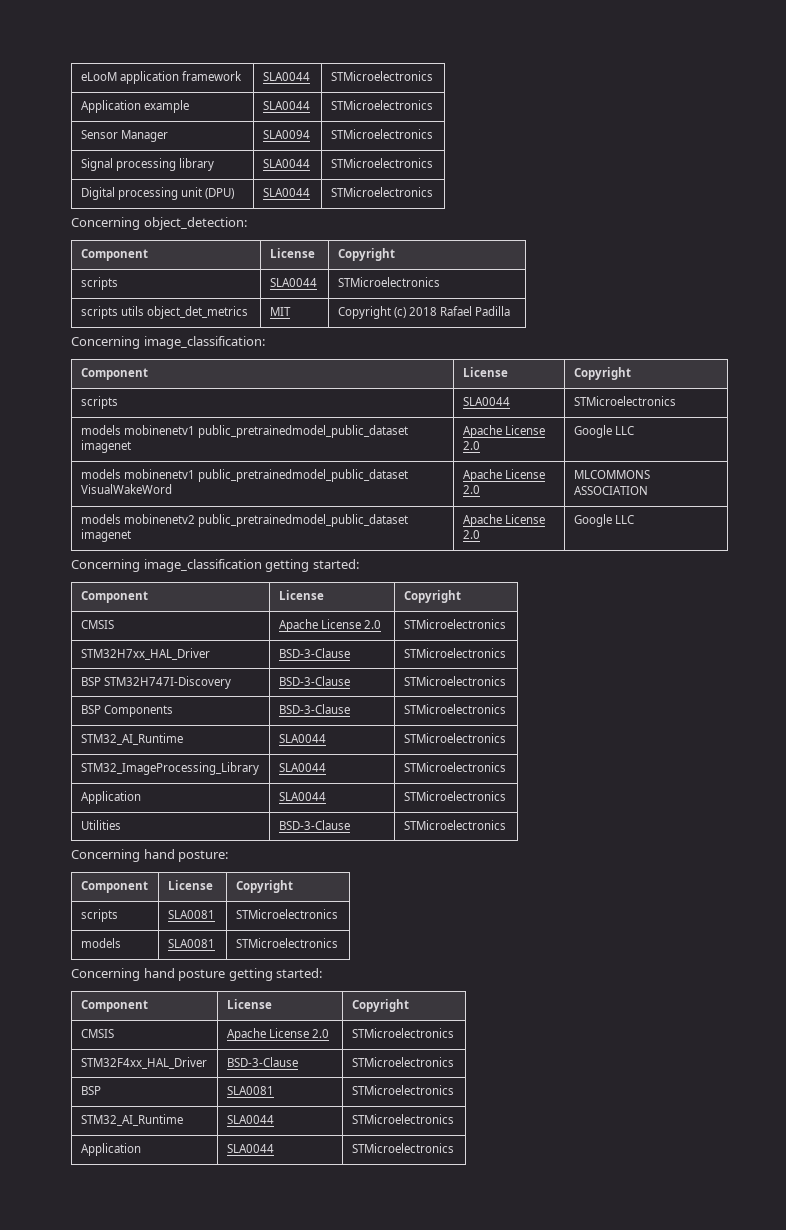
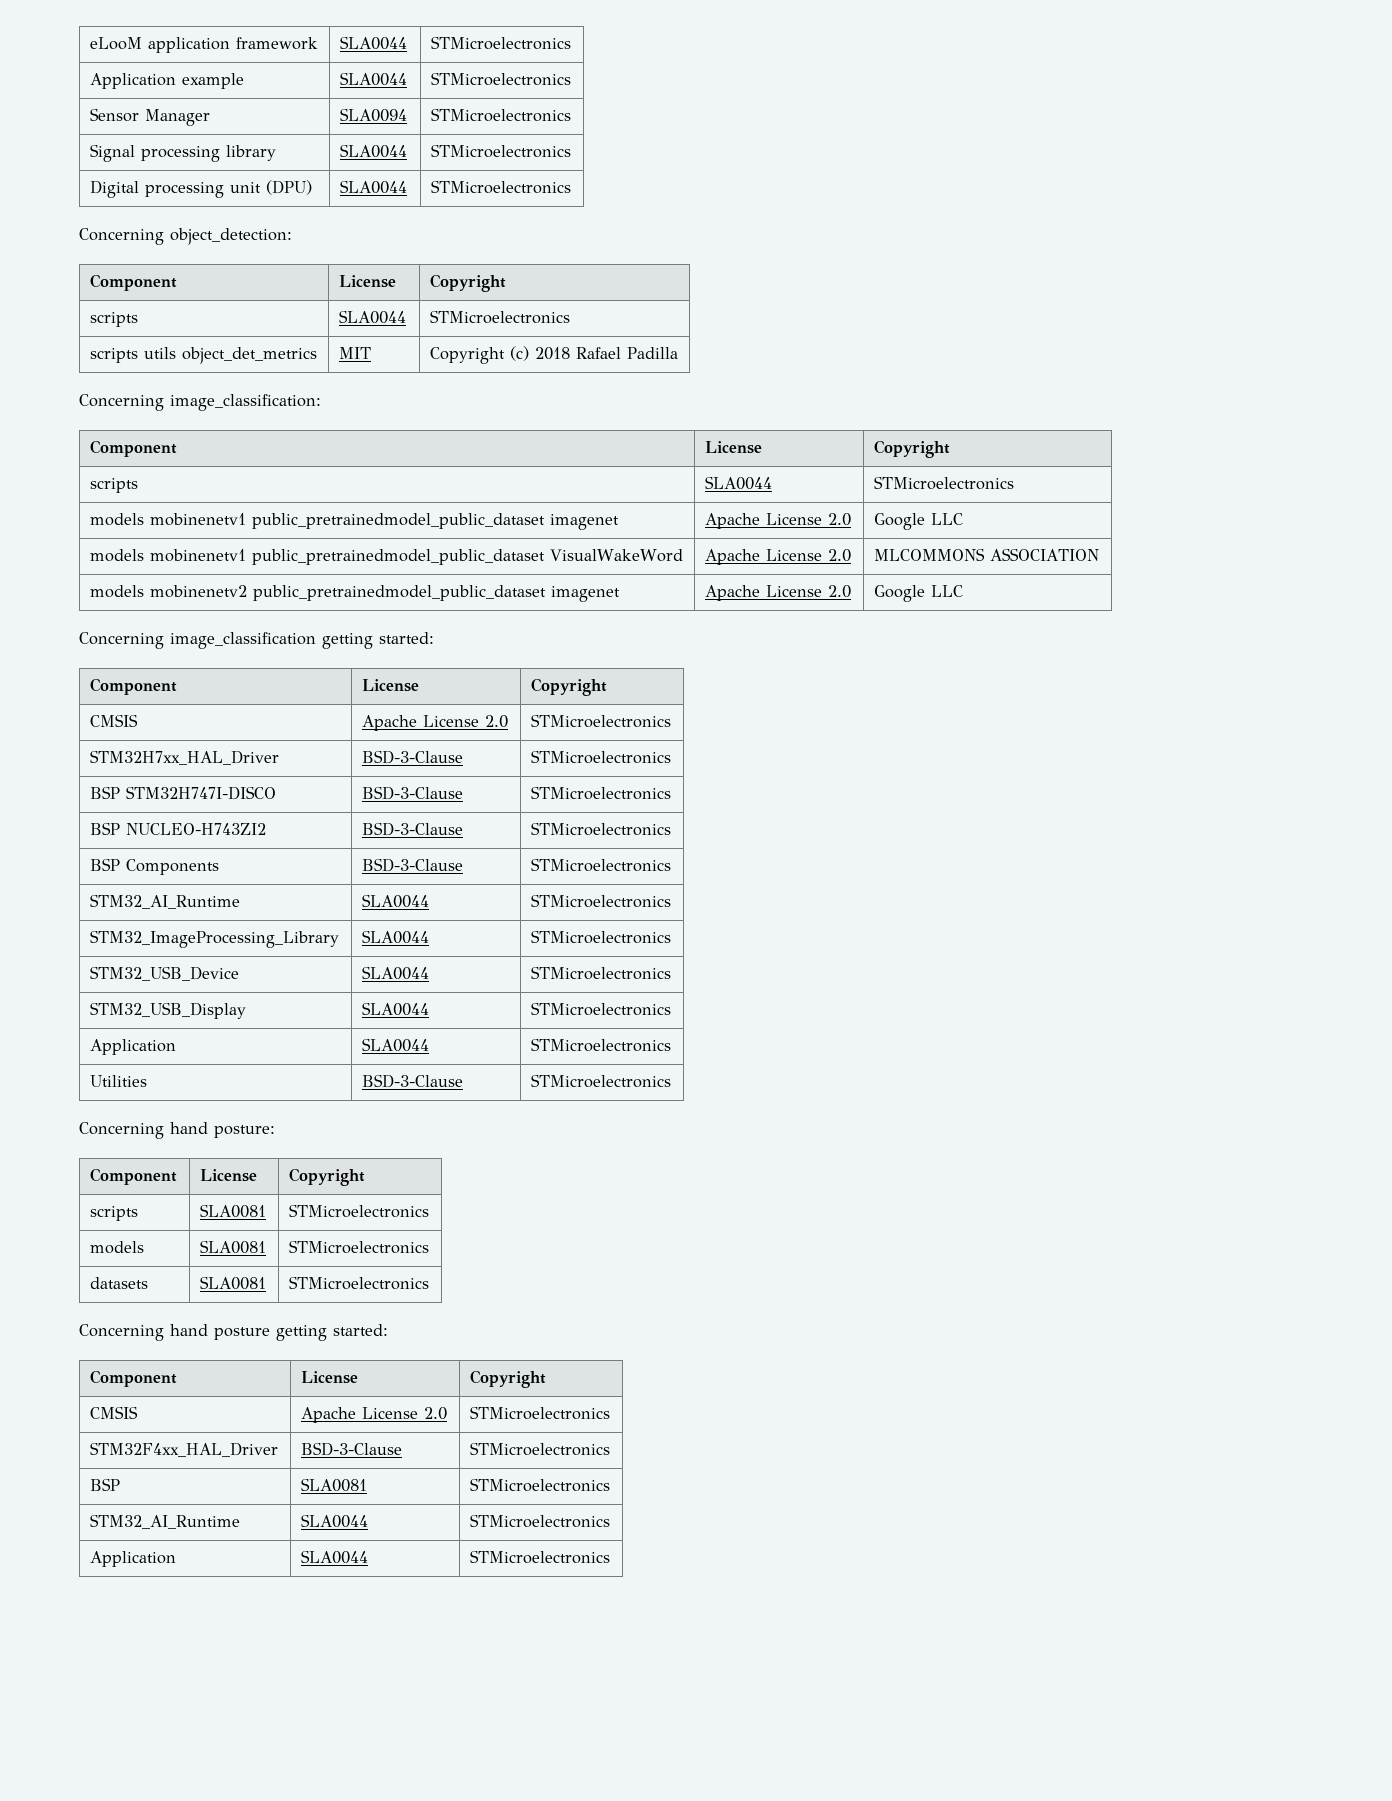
- BSP STM32H747I-Discovery | BSD-3-Clause | STMicroelectronics
+ BSP STM32H747I-DISCO | BSD-3-Clause | STMicroelectronics
+ BSP NUCLEO-H743ZI2 | BSD-3-Clause | STMicroelectronics
+ STM32_USB_Device | SLA0044 | STMicroelectronics
+ STM32_USB_Display | SLA0044 | STMicroelectronics
+ datasets | SLA0081 | STMicroelectronics

